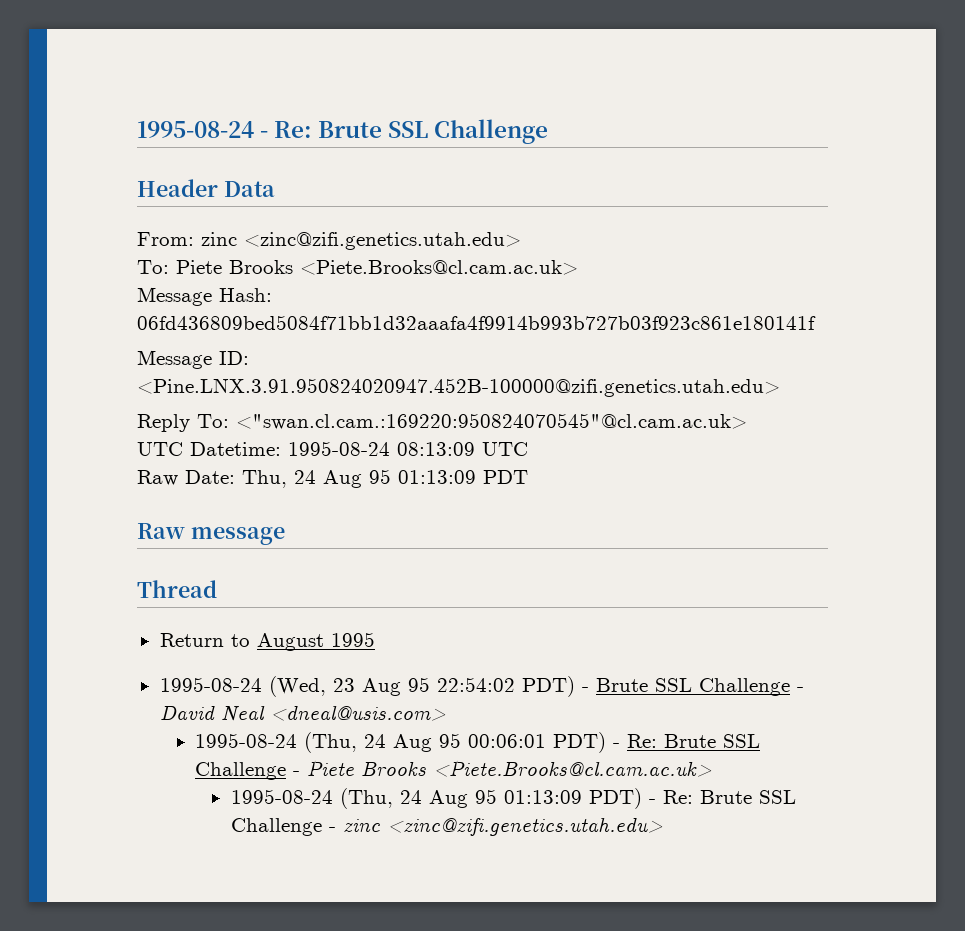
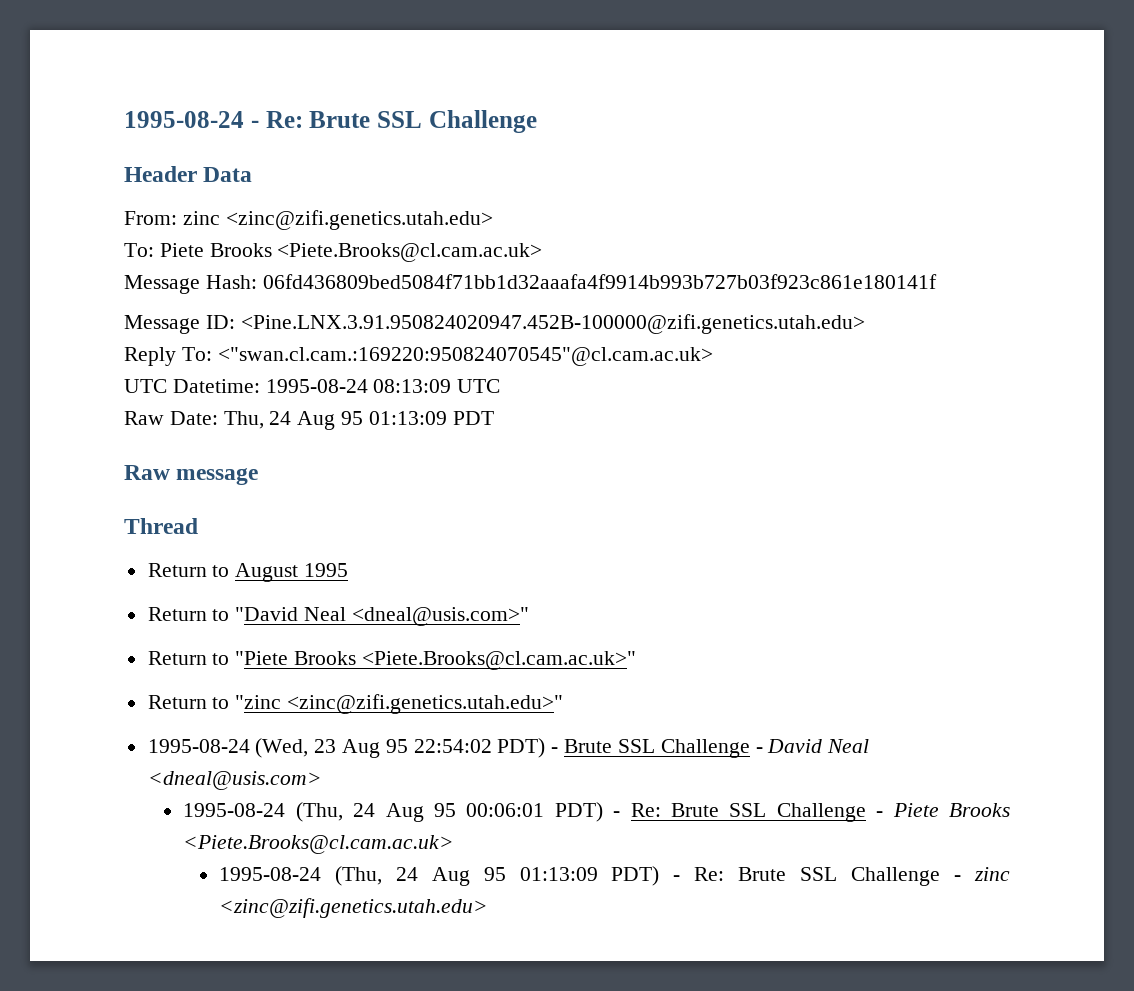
+ Return to "David Neal <dneal@usis.com>"
+ Return to "Piete Brooks <Piete.Brooks@cl.cam.ac.uk>"
+ Return to "zinc <zinc@zifi.genetics.utah.edu>"

